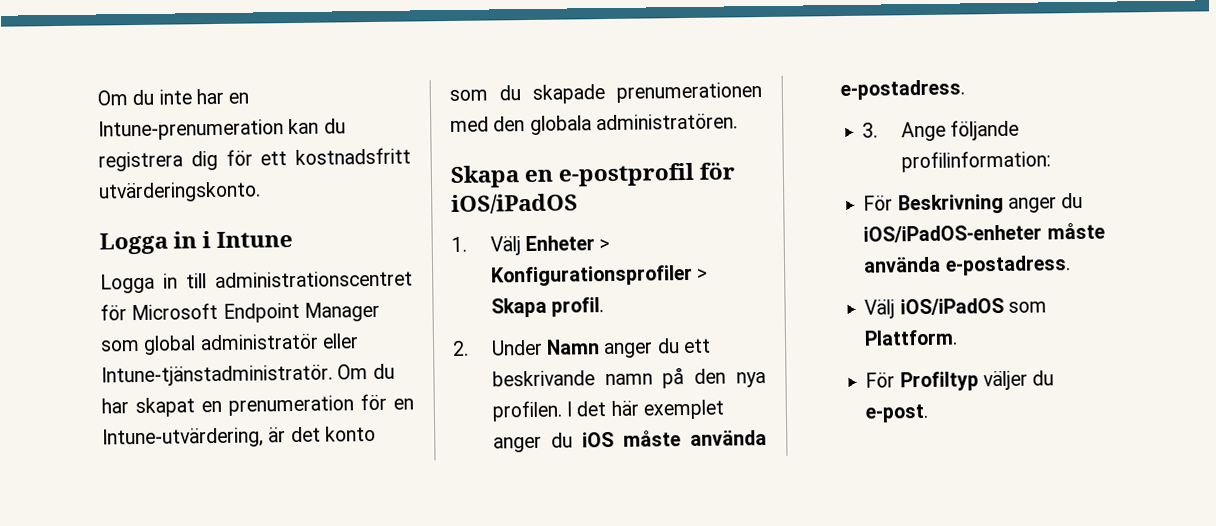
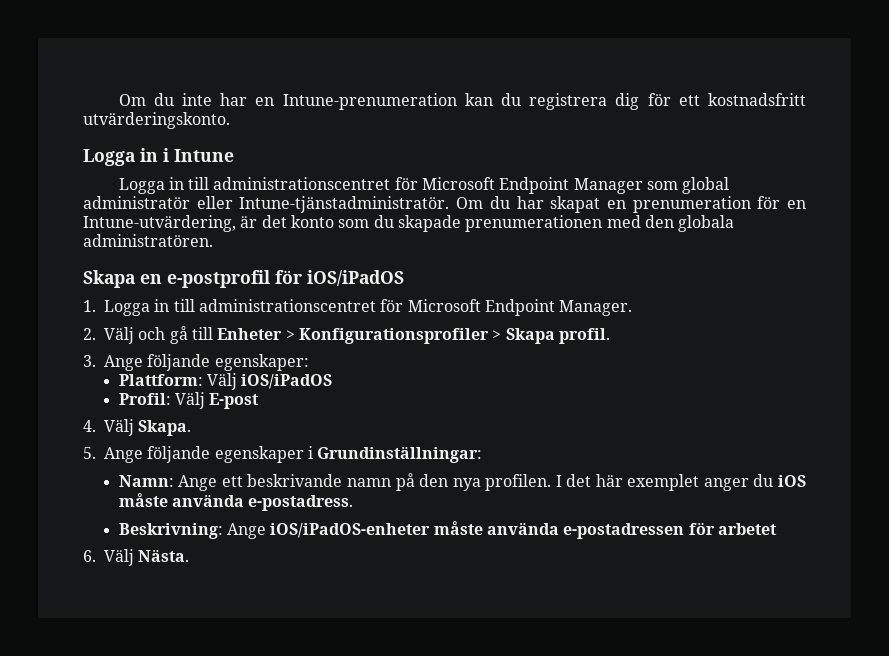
- 1. Välj Enheter > Konfigurationsprofiler > Skapa profil.
+ 1. Logga in till administrationscentret för Microsoft Endpoint Manager.
+ 2. Välj och gå till Enheter > Konfigurationsprofiler > Skapa profil.
- 2. Under Namn anger du ett beskrivande namn på den nya profilen.
+ 3. Ange följande egenskaper:
+ Plattform: Välj iOS/iPadOS
+ Profil: Välj E-post
+ 4. Välj Skapa.
+ 5. Ange följande egenskaper i Grundinställningar:
+ Namn: Ange ett beskrivande namn på den nya profilen.
- 3. Ange följande profilinformation:
- För Beskrivning anger du iOS/iPadOS-enheter måste använda e-postadress.
- Välj iOS/iPadOS som Plattform.
- För Profiltyp väljer du e-post.
+ Beskrivning: Ange iOS/iPadOS-enheter måste använda e-postadressen för arbetet
+ 6. Välj Nästa.

